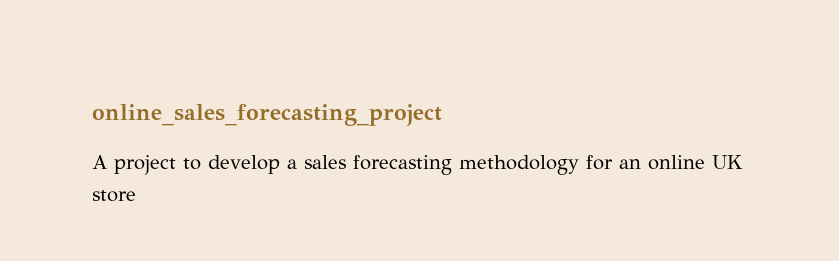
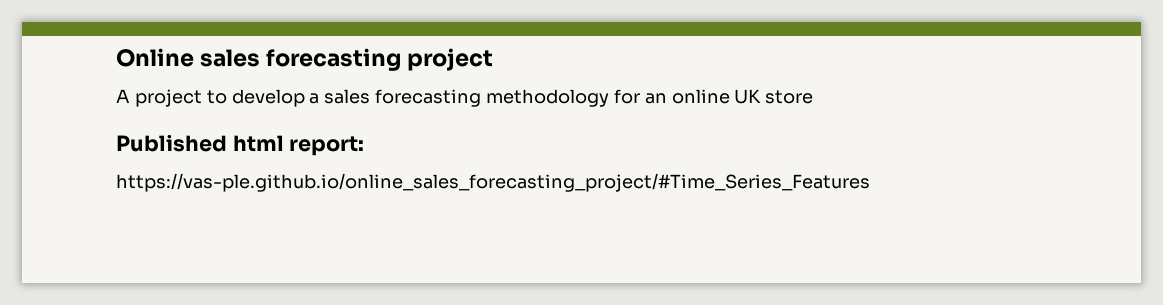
- online_sales_forecasting_project
+ Online sales forecasting project
+ Published html report:
+ https://vas-ple.github.io/online_sales_forecasting_project/#Time_Series_Features

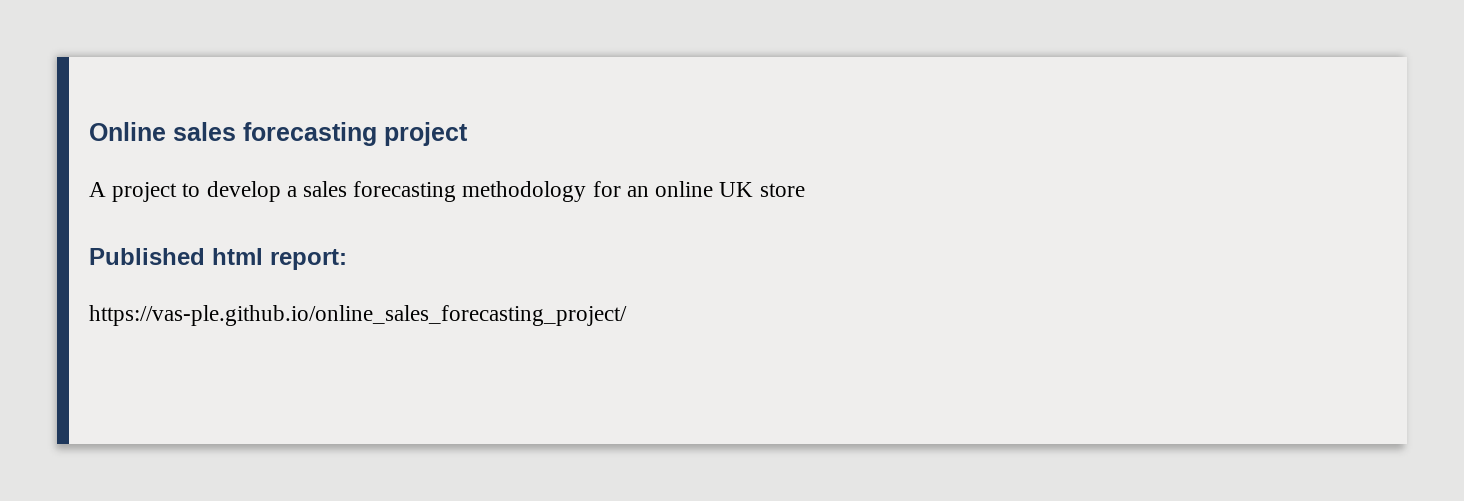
- https://vas-ple.github.io/online_sales_forecasting_project/#Time_Series_Features
+ https://vas-ple.github.io/online_sales_forecasting_project/

